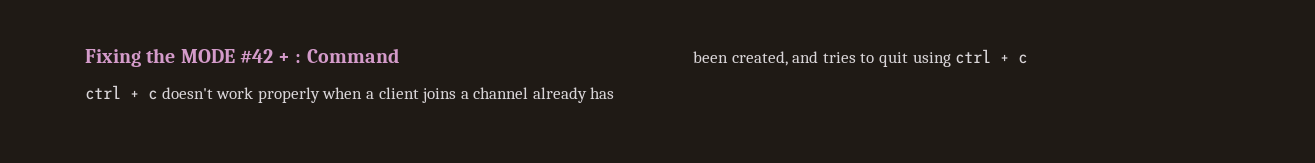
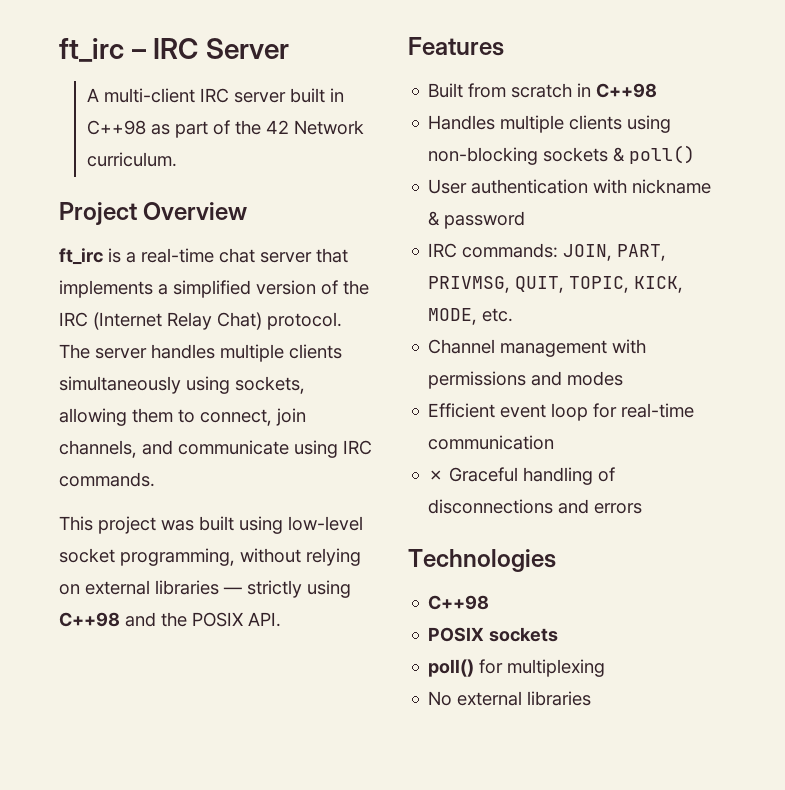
- Fixing the MODE #42 + : Command
- ctrl + c doesn't work properly when a client joins a channel already has been created, and tries to quit using ctrl + c
+ ft_irc – IRC Server
+ A multi-client IRC server built in C++98 as part of the 42 Network curriculum.
+ Project Overview
+ ft_irc is a real-time chat server that implements a simplified version of the IRC (Internet Relay Chat) protocol. The server handles multiple clients simultaneously using sockets, allowing them to connect, join channels, and communicate using IRC commands.
+ This project was built using low-level socket programming, without relying on external libraries — strictly using C++98 and the POSIX API.
+ Features
+ Built from scratch in C++98
+ Handles multiple clients using non-blocking sockets & poll()
+ User authentication with nickname & password
+ IRC commands: JOIN, PART, PRIVMSG, QUIT, TOPIC, KICK, MODE, etc.
+ Channel management with permissions and modes
+ Efficient event loop for real-time communication
+ ✗ Graceful handling of disconnections and errors
+ Technologies
+ C++98
+ POSIX sockets
+ poll() for multiplexing
+ No external libraries

